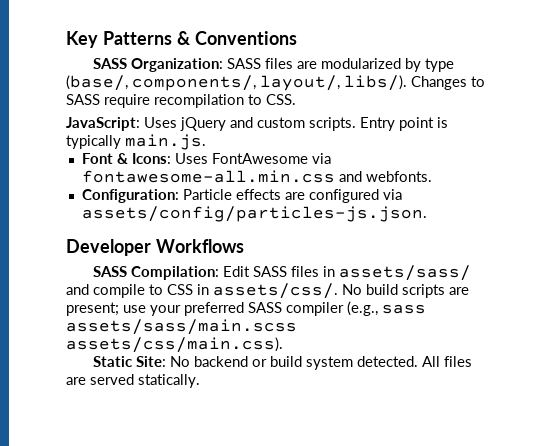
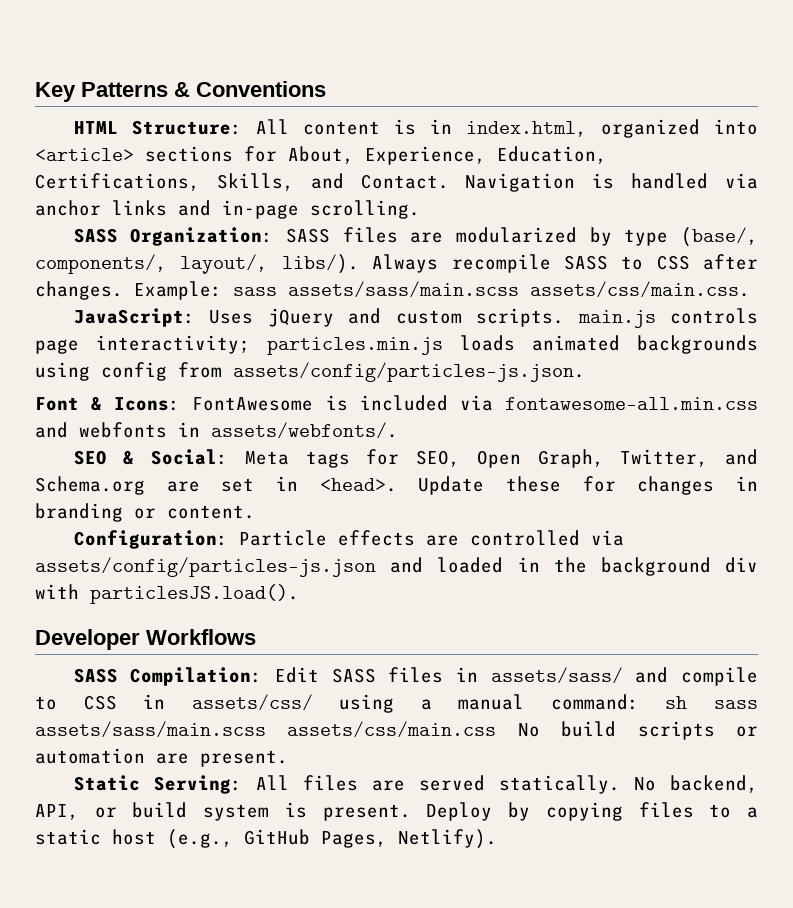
+ HTML Structure: All content is in index.html, organized into <article> sections for About, Experience, Education, Certifications, Skills, and Contact. Navigation is handled via anchor links and in-page scrolling.
- Changes to SASS require recompilation to CSS.
+ Always recompile SASS to CSS after changes. Example: sass assets/sass/main.scss assets/css/main.css.
- JavaScript: Uses jQuery and custom scripts. Entry point is typically main.js.
- Font & Icons: Uses FontAwesome via fontawesome-all.min.css and webfonts.
- Configuration: Particle effects are configured via assets/config/particles-js.json.
+ JavaScript: Uses jQuery and custom scripts. main.js controls page interactivity; particles.min.js loads animated backgrounds using config from assets/config/particles-js.json.
+ Font & Icons: FontAwesome is included via fontawesome-all.min.css and webfonts in assets/webfonts/.
+ SEO & Social: Meta tags for SEO, Open Graph, Twitter, and Schema.org are set in <head>. Update these for changes in branding or content.
+ Configuration: Particle effects are controlled via assets/config/particles-js.json and loaded in the background div with particlesJS.load().
- SASS Compilation: Edit SASS files in assets/sass/ and compile to CSS in assets/css/. No build scripts are present; use your preferred SASS compiler (e.g., sass assets/sass/main.scss assets/css/main.css).
- Static Site: No backend or build system detected. All files are served statically.
+ SASS Compilation: Edit SASS files in assets/sass/ and compile to CSS in assets/css/ using a manual command: sh sass assets/sass/main.scss assets/css/main.css No build scripts or automation are present.
+ Static Serving: All files are served statically.
+ No backend, API, or build system is present. Deploy by copying files to a static host (e.g., GitHub Pages, Netlify).

